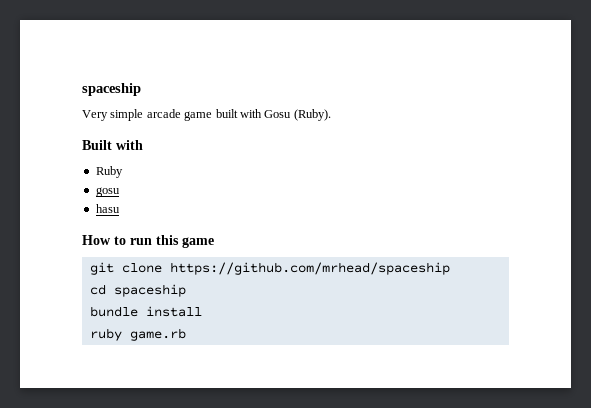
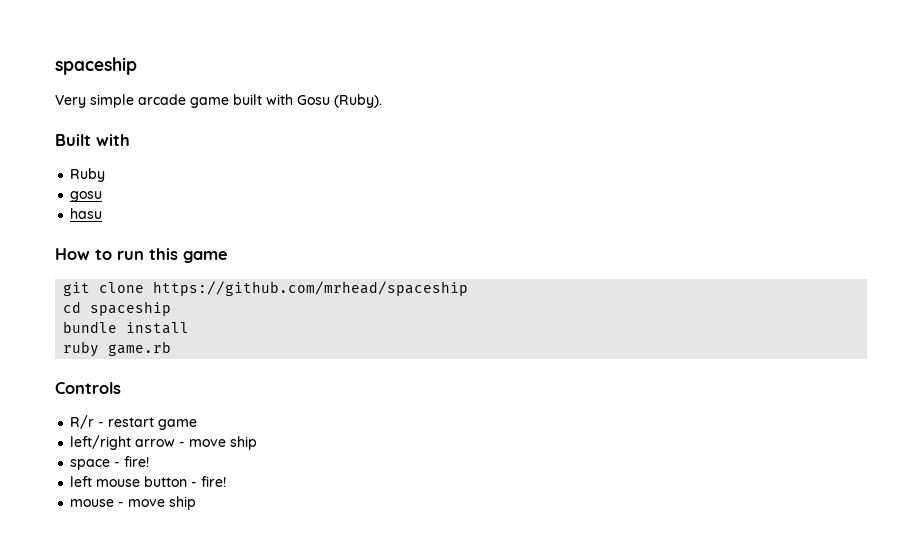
+ Controls
+ R/r - restart game
+ left/right arrow - move ship
+ space - fire!
+ left mouse button - fire!
+ mouse - move ship

